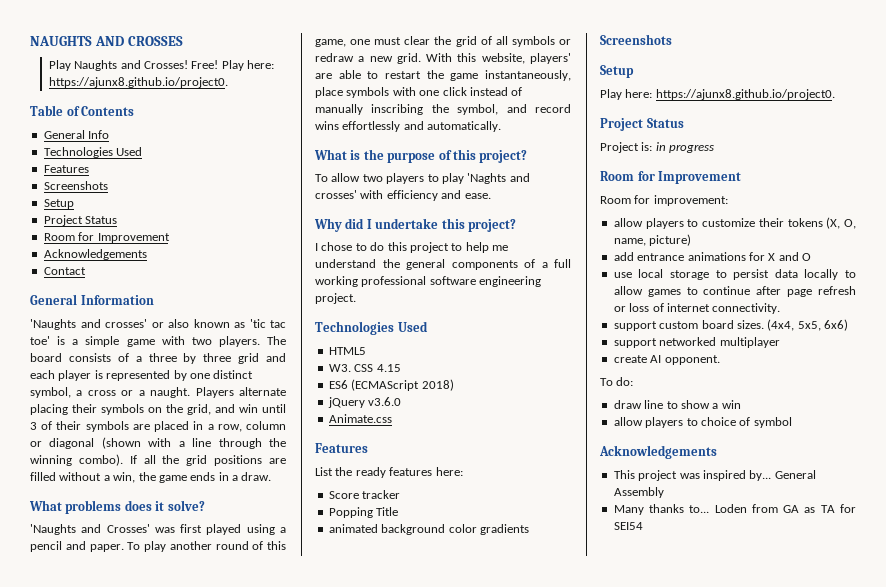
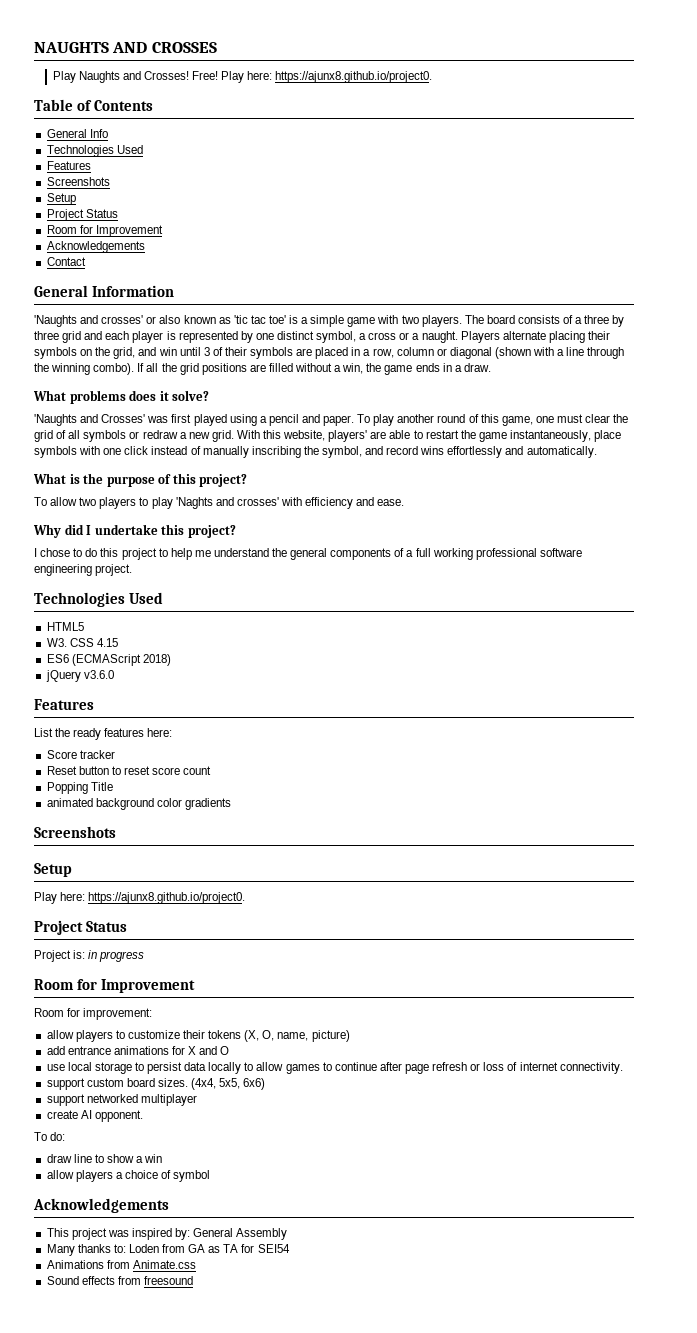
- Animate.css
+ Reset button to reset score count
- allow players to choice of symbol
+ allow players a choice of symbol
- This project was inspired by... General Assembly
+ This project was inspired by: General Assembly
- Many thanks to... Loden from GA as TA for SEI54
+ Many thanks to: Loden from GA as TA for SEI54
+ Animations from Animate.css
+ Sound effects from freesound

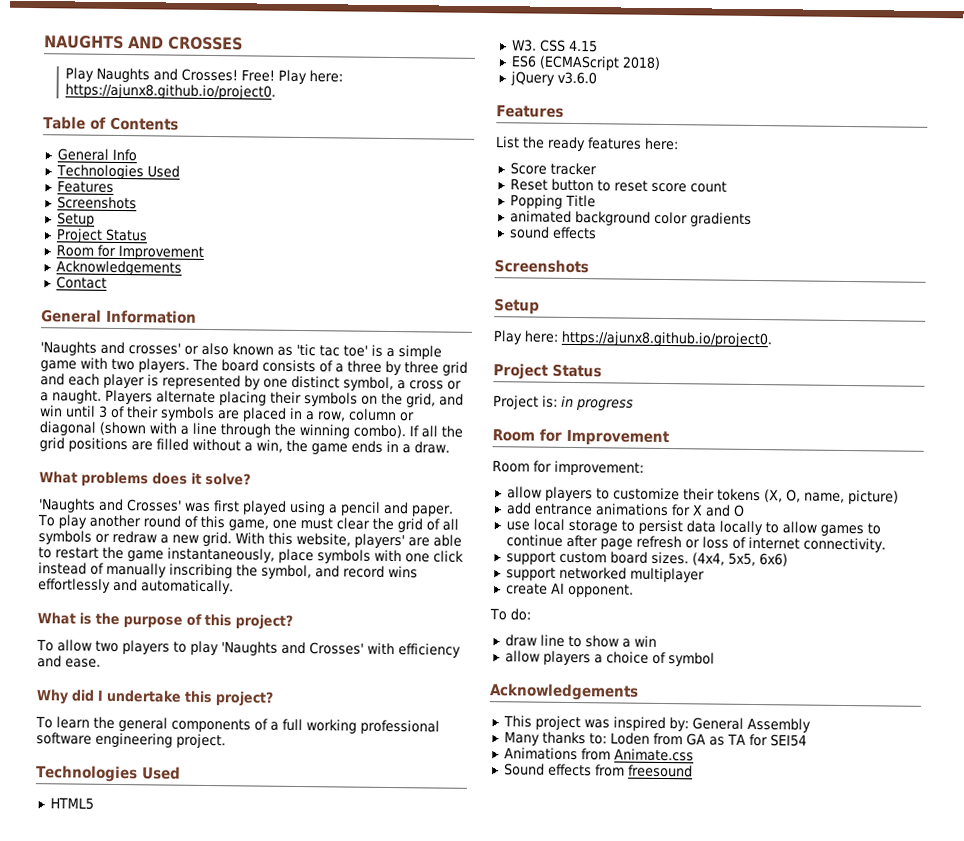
- To allow two players to play 'Naghts and crosses' with efficiency and ease.
+ To allow two players to play 'Naughts and Crosses' with efficiency and ease.
- I chose to do this project to help me understand the general components of a full working professional software engineering project.
+ To learn the general components of a full working professional software engineering project.
+ sound effects

